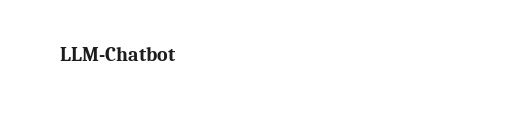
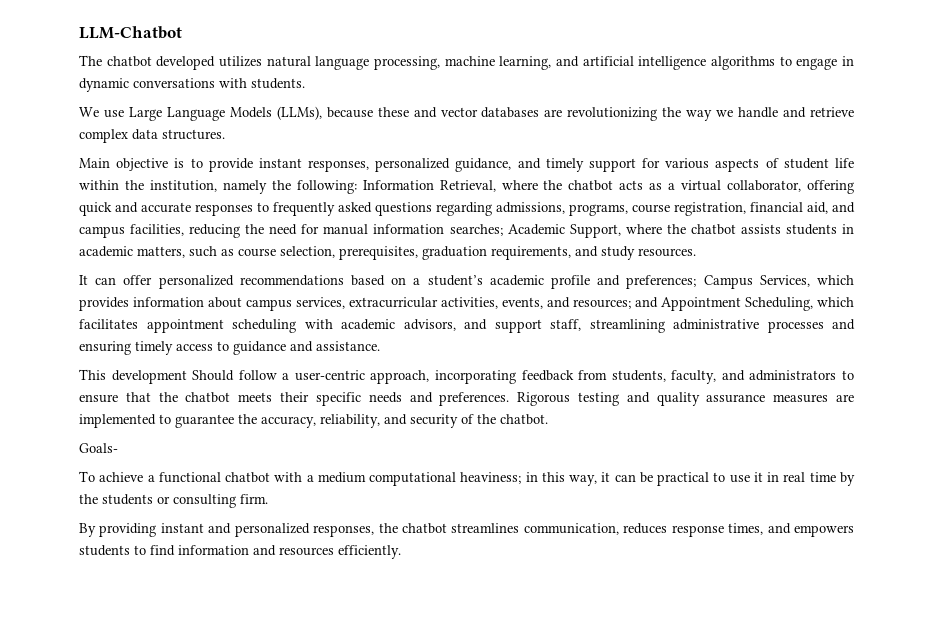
+ The chatbot developed utilizes natural language processing, machine learning, and artificial intelligence algorithms to engage in dynamic conversations with students.
+ We use Large Language Models (LLMs), because these and vector databases are revolutionizing the way we handle and retrieve complex data structures.
+ Main objective is to provide instant responses, personalized guidance, and timely support for various aspects of student life within the institution, namely the following: Information Retrieval, where the chatbot acts as a virtual collaborator, offering quick and accurate responses to frequently asked questions regarding admissions, programs, course registration, financial aid, and campus facilities, reducing the need for manual information searches; Academic Support, where the chatbot assists students in academic matters, such as course selection, prerequisites, graduation requirements, and study resources.
+ It can offer personalized recommendations based on a student’s academic profile and preferences; Campus Services, which provides information about campus services, extracurricular activities, events, and resources; and Appointment Scheduling, which facilitates appointment scheduling with academic advisors, and support staff, streamlining administrative processes and ensuring timely access to guidance and assistance.
+ This development Should follow a user-centric approach, incorporating feedback from students, faculty, and administrators to ensure that the chatbot meets their specific needs and preferences. Rigorous testing and quality assurance measures are implemented to guarantee the accuracy, reliability, and security of the chatbot.
+ Goals-
+ To achieve a functional chatbot with a medium computational heaviness; in this way, it can be practical to use it in real time by the students or consulting firm.
+ By providing instant and personalized responses, the chatbot streamlines communication, reduces response times, and empowers students to find information and resources efficiently.

